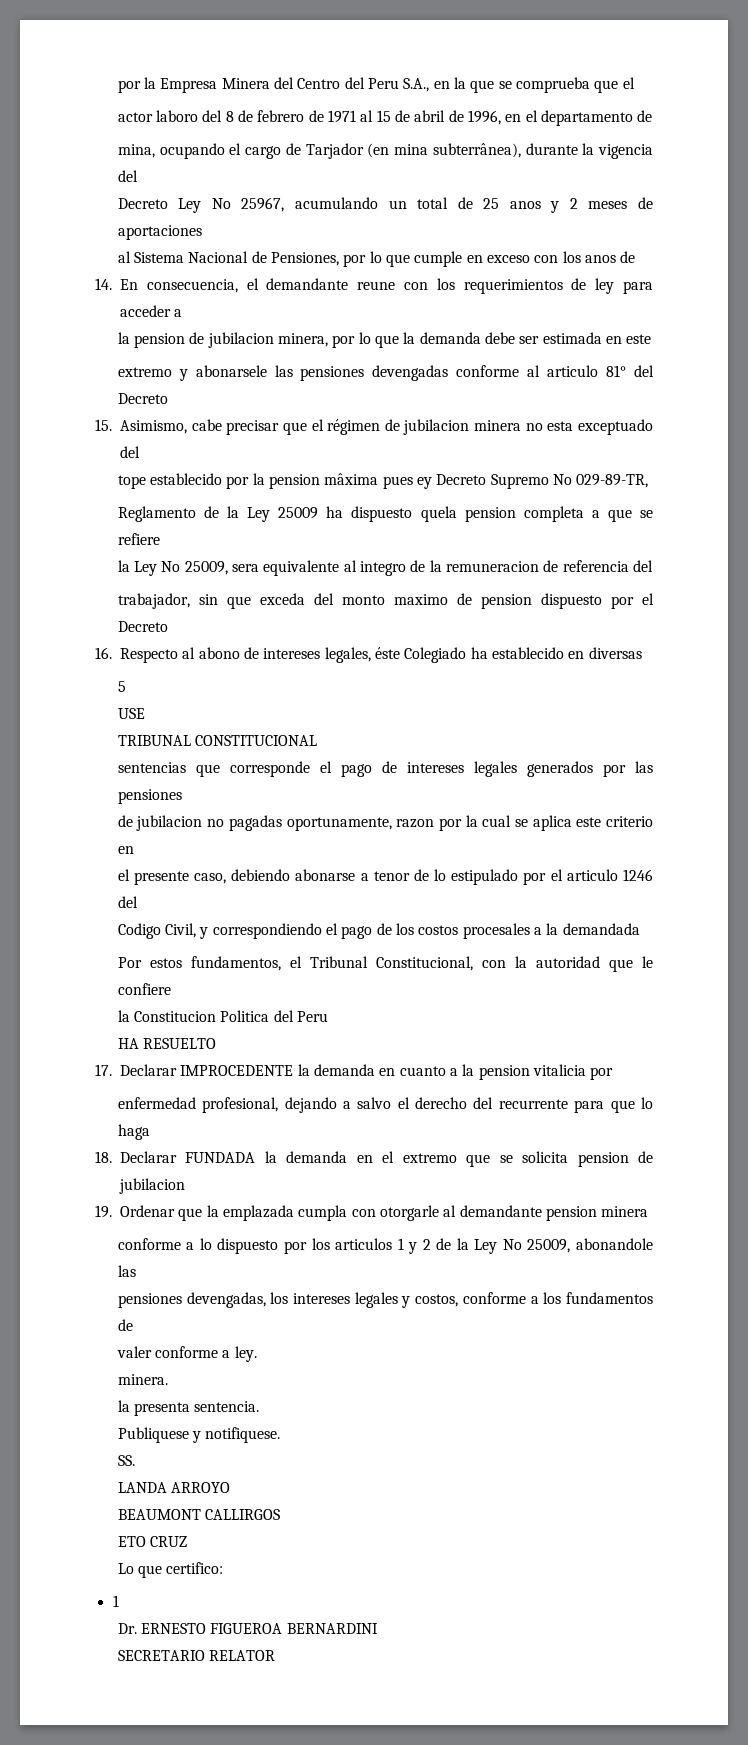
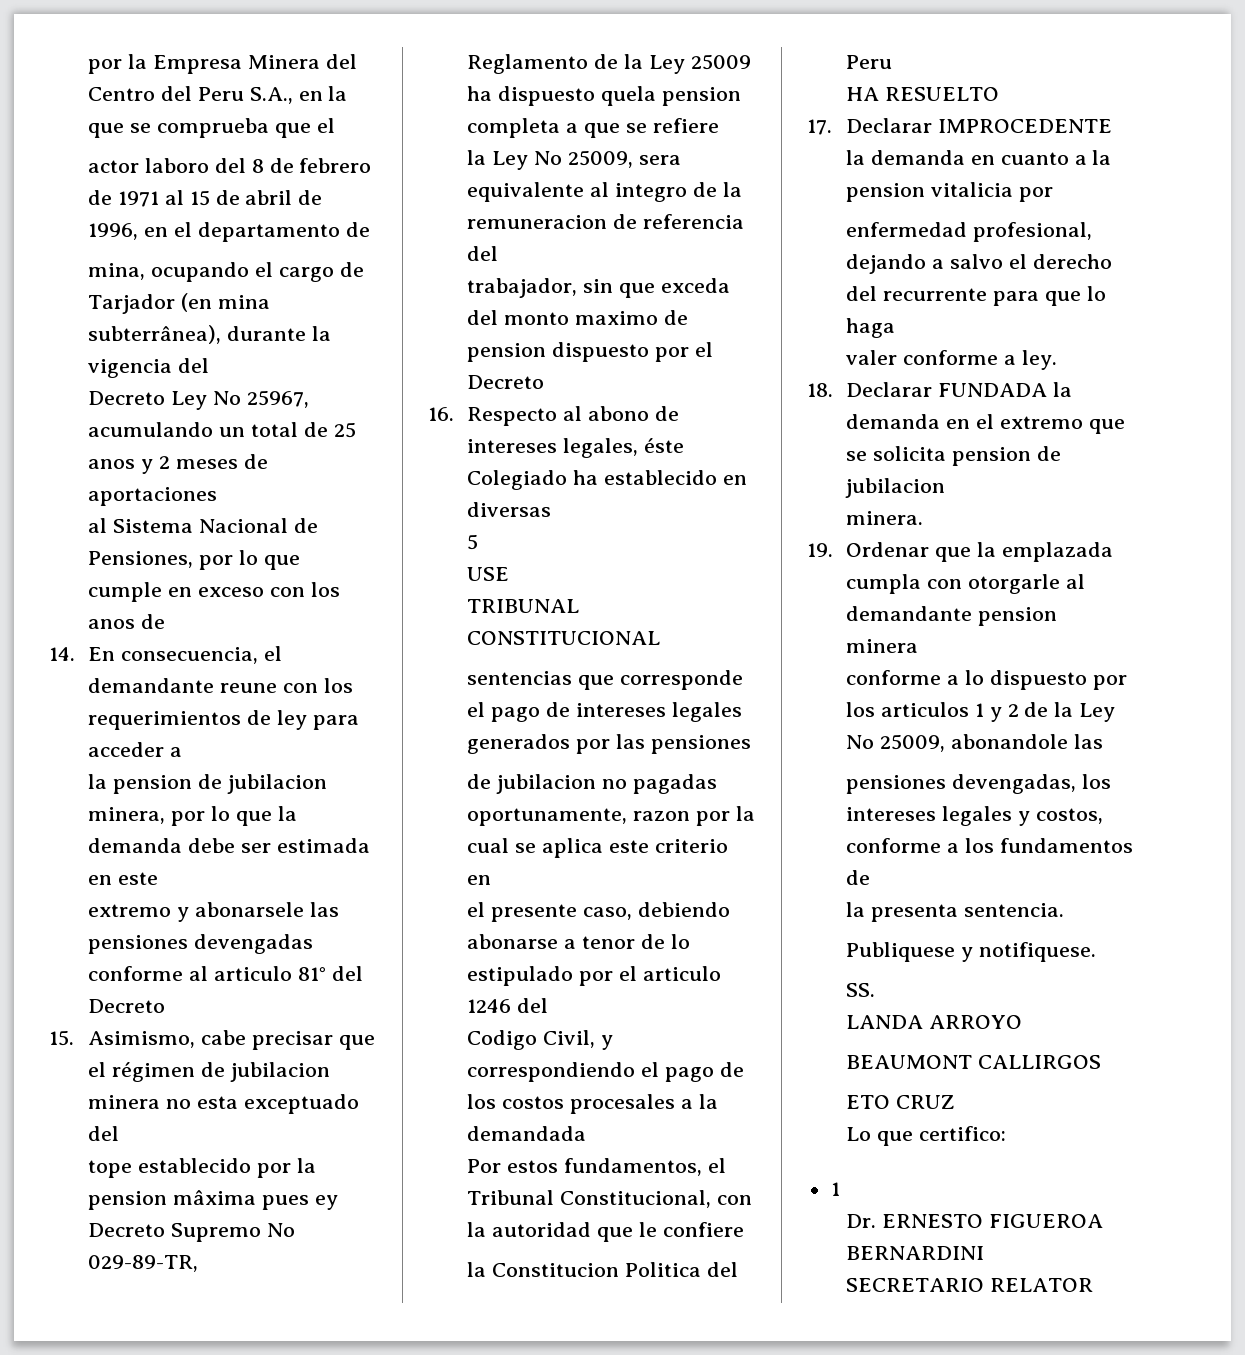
+ valer conforme a ley.
+ minera.
- valer conforme a ley.
- minera.

